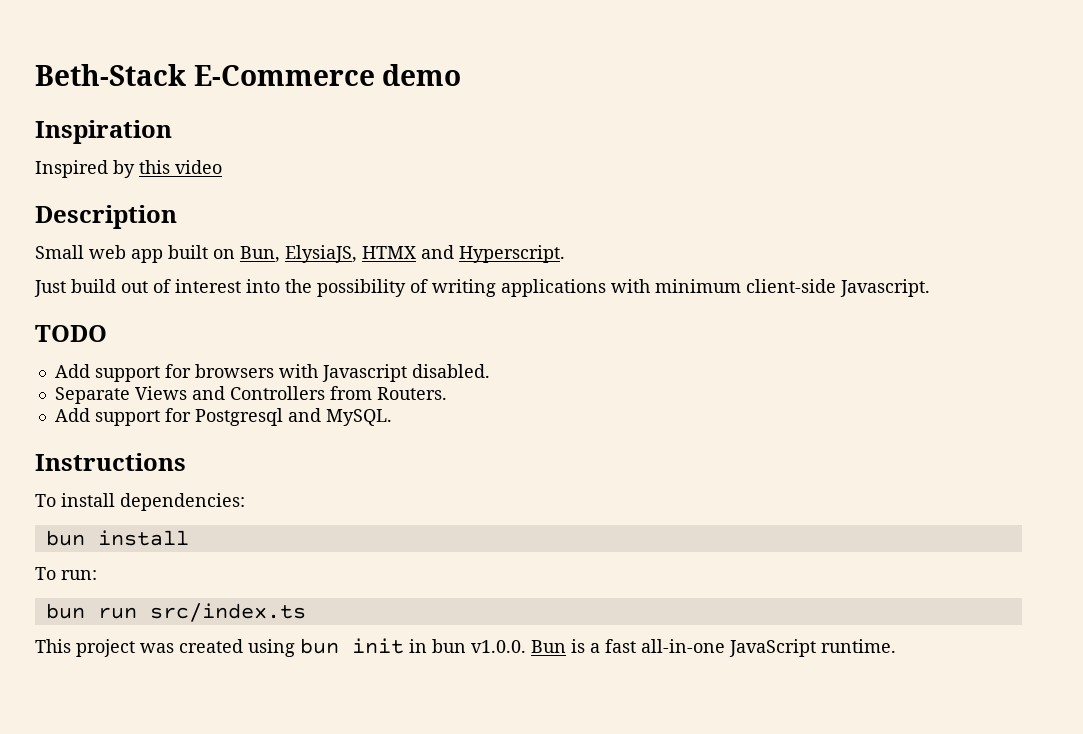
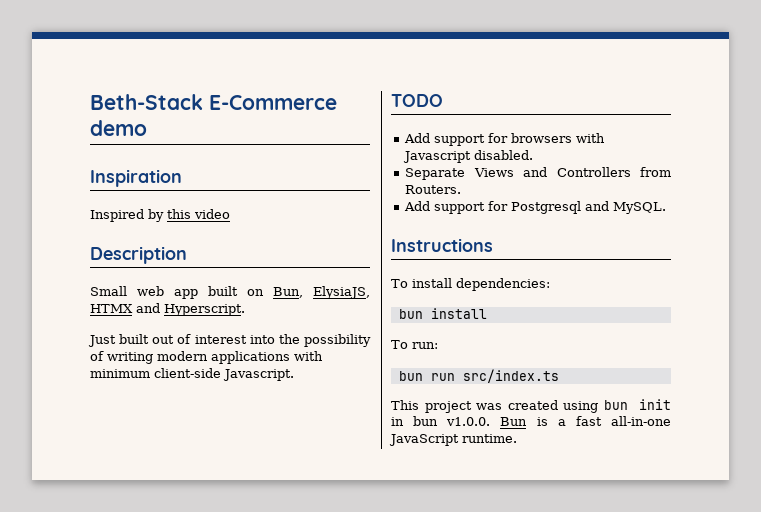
- Just build out of interest into the possibility of writing applications with minimum client-side Javascript.
+ Just built out of interest into the possibility of writing modern applications with minimum client-side Javascript.

